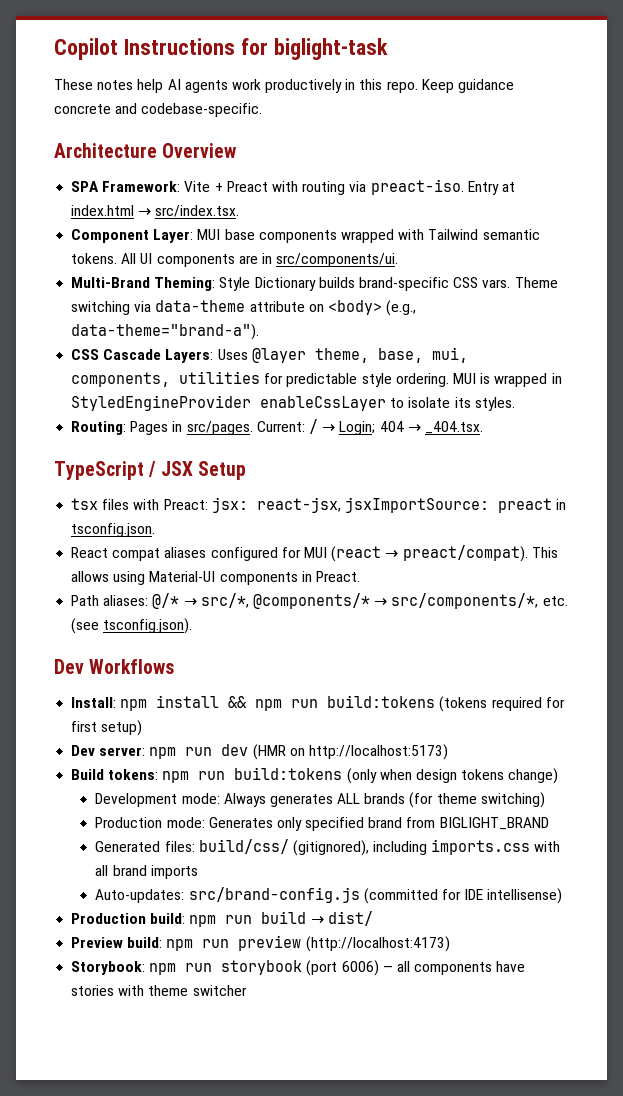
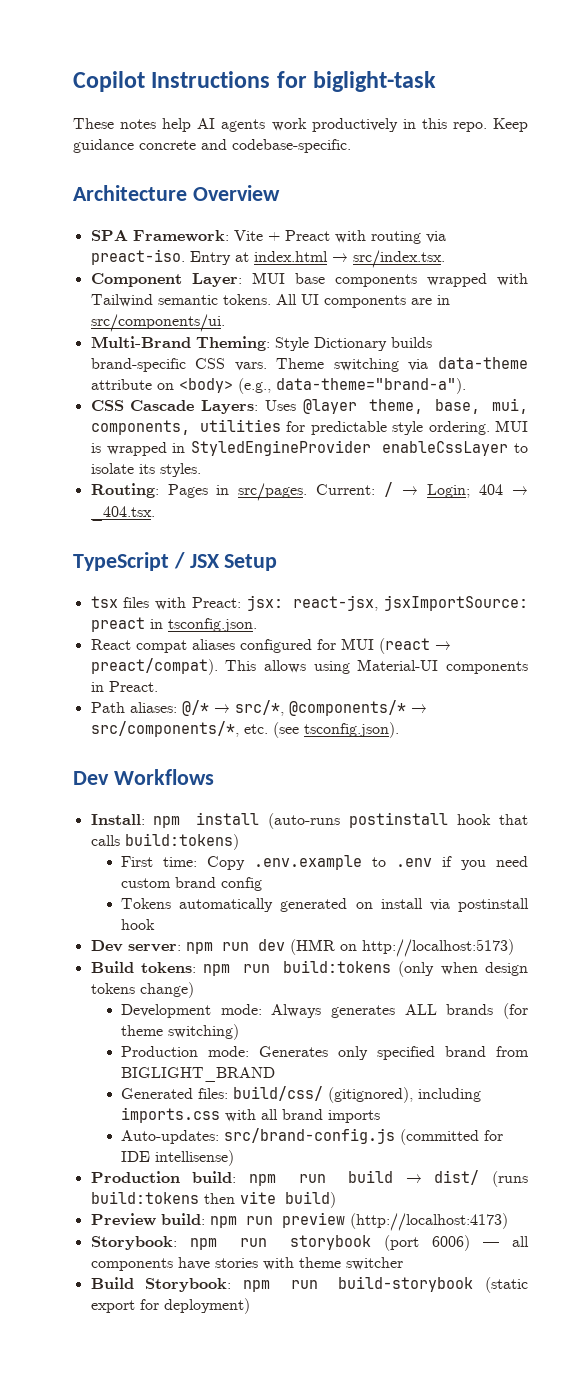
- Install: npm install && npm run build:tokens (tokens required for first setup)
+ Install: npm install (auto-runs postinstall hook that calls build:tokens)
+ First time: Copy .env.example to .env if you need custom brand config
+ Tokens automatically generated on install via postinstall hook
- Production build: npm run build → dist/
+ Production build: npm run build → dist/ (runs build:tokens then vite build)
+ Build Storybook: npm run build-storybook (static export for deployment)

